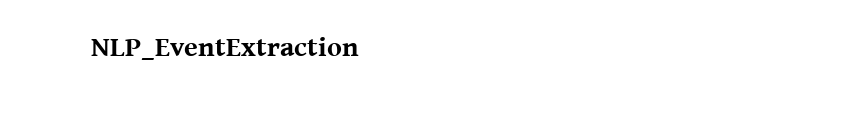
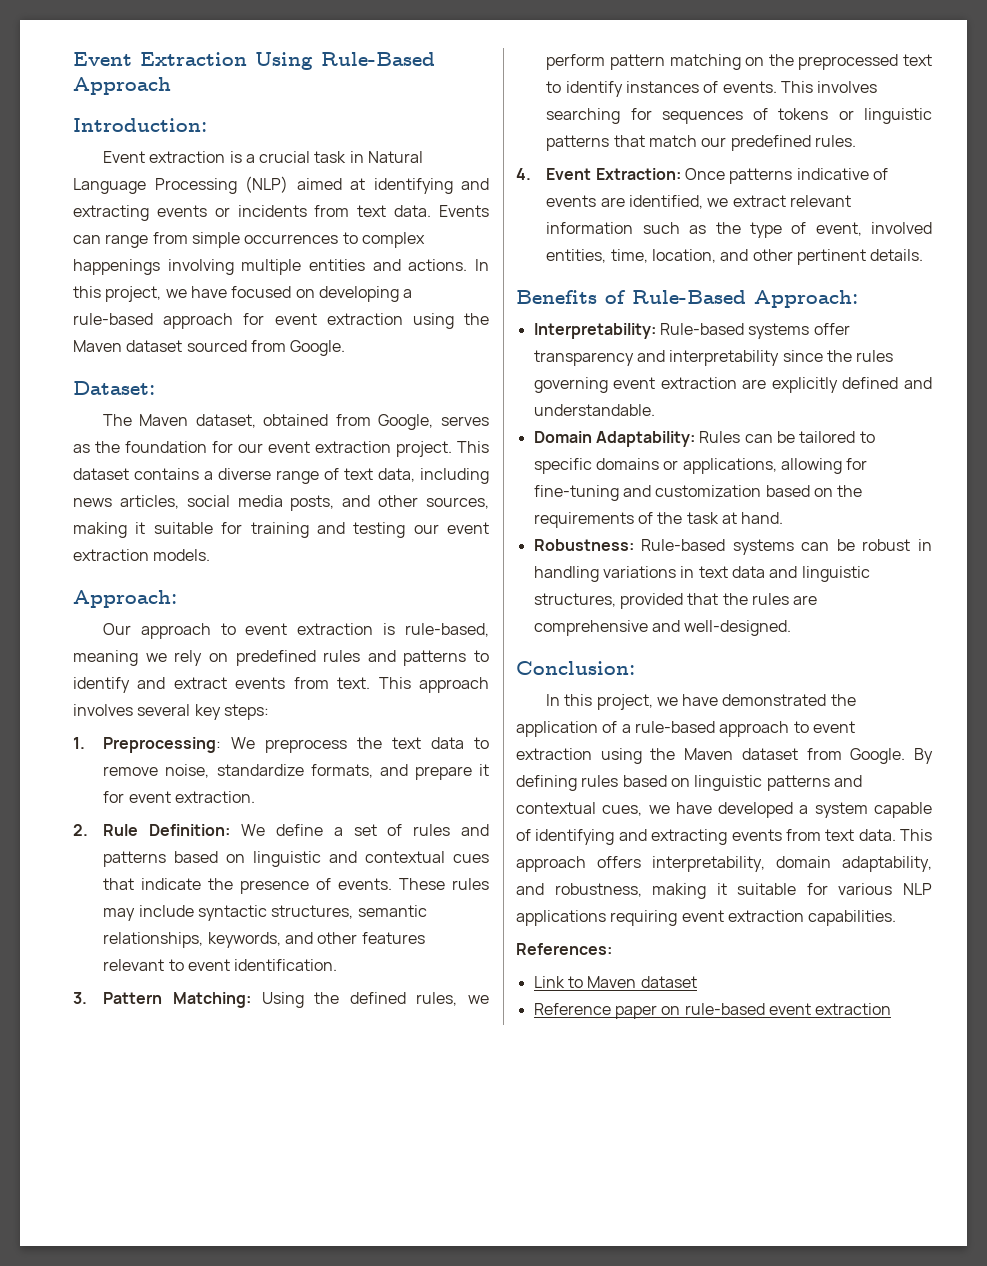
- NLP_EventExtraction
+ Event Extraction Using Rule-Based Approach
+ Introduction:
+ Event extraction is a crucial task in Natural Language Processing (NLP) aimed at identifying and extracting events or incidents from text data. Events can range from simple occurrences to complex happenings involving multiple entities and actions. In this project, we have focused on developing a rule-based approach for event extraction using the Maven dataset sourced from Google.
+ Dataset:
+ The Maven dataset, obtained from Google, serves as the foundation for our event extraction project. This dataset contains a diverse range of text data, including news articles, social media posts, and other sources, making it suitable for training and testing our event extraction models.
+ Approach:
+ Our approach to event extraction is rule-based, meaning we rely on predefined rules and patterns to identify and extract events from text. This approach involves several key steps:
+ 1. Preprocessing: We preprocess the text data to remove noise, standardize formats, and prepare it for event extraction.
+ 2. Rule Definition: We define a set of rules and patterns based on linguistic and contextual cues that indicate the presence of events. These rules may include syntactic structures, semantic relationships, keywords, and other features relevant to event identification.
+ 3. Pattern Matching: Using the defined rules, we perform pattern matching on the preprocessed text to identify instances of events. This involves searching for sequences of tokens or linguistic patterns that match our predefined rules.
+ 4. Event Extraction: Once patterns indicative of events are identified, we extract relevant information such as the type of event, involved entities, time, location, and other pertinent details.
+ Benefits of Rule-Based Approach:
+ Interpretability: Rule-based systems offer transparency and interpretability since the rules governing event extraction are explicitly defined and understandable.
+ Domain Adaptability: Rules can be tailored to specific domains or applications, allowing for fine-tuning and customization based on the requirements of the task at hand.
+ Robustness: Rule-based systems can be robust in handling variations in text data and linguistic structures, provided that the rules are comprehensive and well-designed.
+ Conclusion:
+ In this project, we have demonstrated the application of a rule-based approach to event extraction using the Maven dataset from Google. By defining rules based on linguistic patterns and contextual cues, we have developed a system capable of identifying and extracting events from text data. This approach offers interpretability, domain adaptability, and robustness, making it suitable for various NLP applications requiring event extraction capabilities.
+ References:
+ Link to Maven dataset
+ Reference paper on rule-based event extraction

